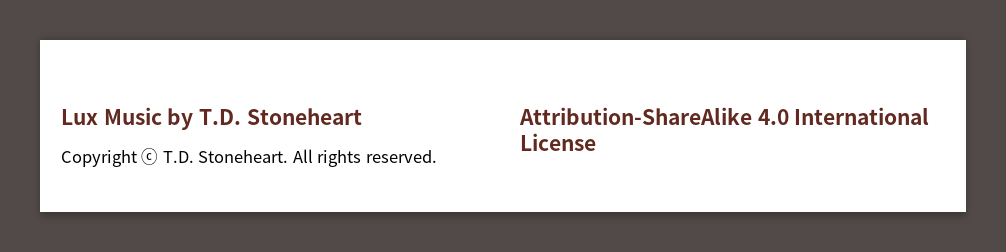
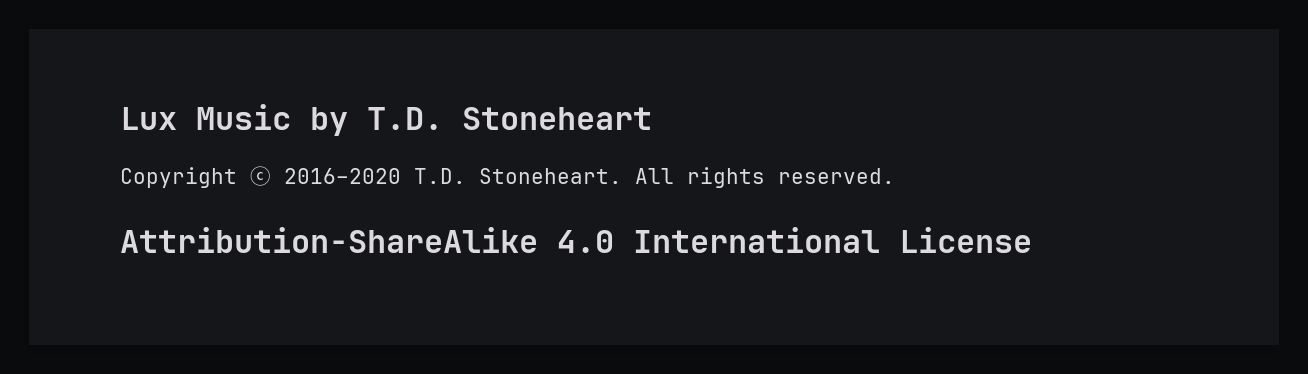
- Copyright ⓒ T.D. Stoneheart.
+ Copyright ⓒ 2016–2020 T.D. Stoneheart.

